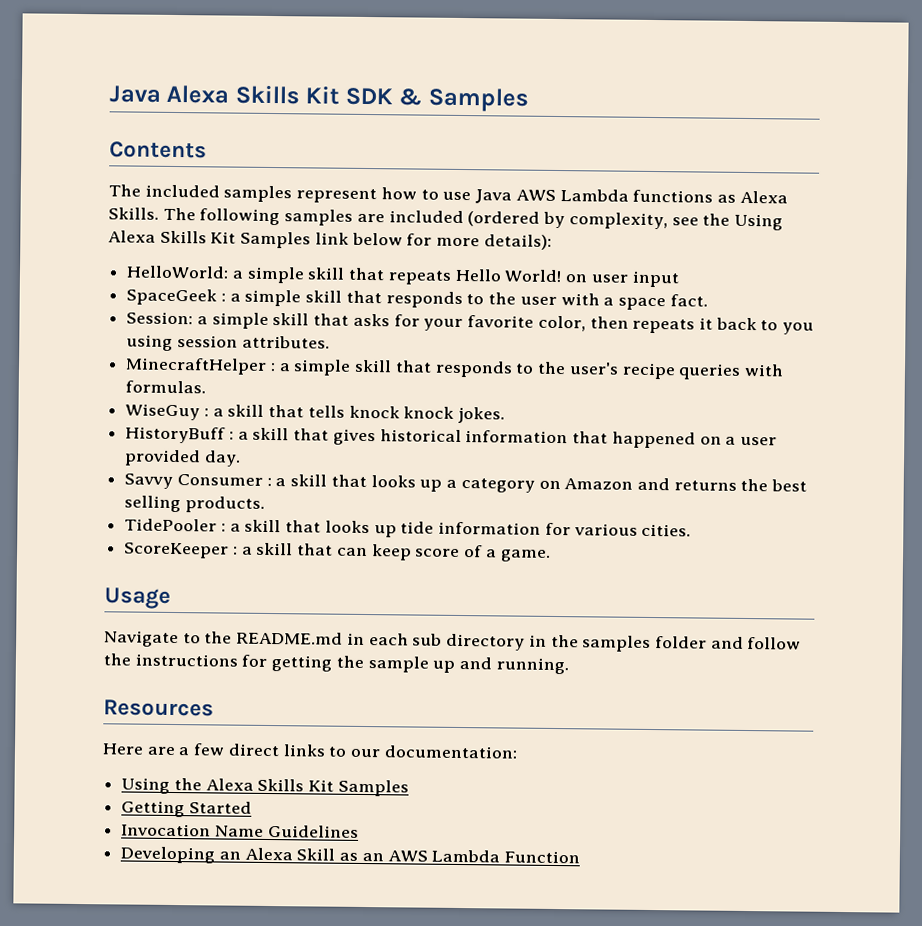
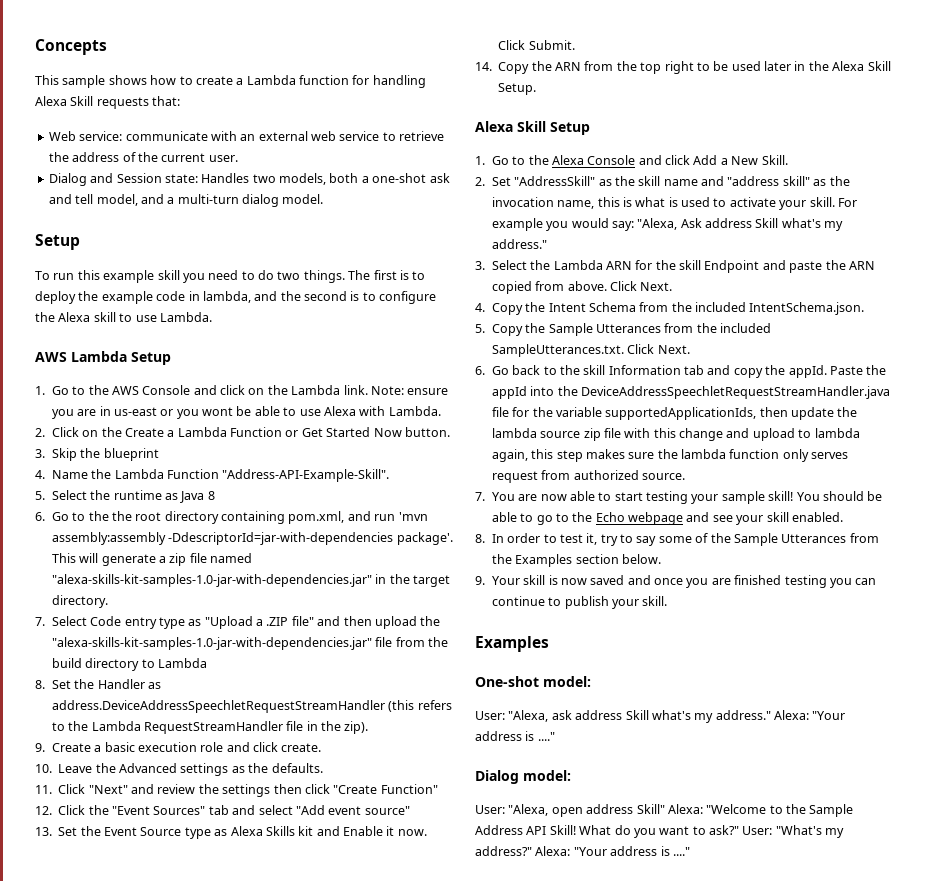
- Java Alexa Skills Kit SDK & Samples
- Contents
- The included samples represent how to use Java AWS Lambda functions as Alexa Skills. The following samples are included (ordered by complexity, see the Using Alexa Skills Kit Samples link below for more details):
- HelloWorld: a simple skill that repeats Hello World! on user input
- SpaceGeek : a simple skill that responds to the user with a space fact.
- Session: a simple skill that asks for your favorite color, then repeats it back to you using session attributes.
- MinecraftHelper : a simple skill that responds to the user's recipe queries with formulas.
- WiseGuy : a skill that tells knock knock jokes.
- HistoryBuff : a skill that gives historical information that happened on a user provided day.
- Savvy Consumer : a skill that looks up a category on Amazon and returns the best selling products.
- TidePooler : a skill that looks up tide information for various cities.
- ScoreKeeper : a skill that can keep score of a game.
- Usage
- Navigate to the README.md in each sub directory in the samples folder and follow the instructions for getting the sample up and running.
- Resources
- Here are a few direct links to our documentation:
- Using the Alexa Skills Kit Samples
- Getting Started
- Invocation Name Guidelines
- Developing an Alexa Skill as an AWS Lambda Function
+ Concepts
+ This sample shows how to create a Lambda function for handling Alexa Skill requests that:
+ Web service: communicate with an external web service to retrieve the address of the current user.
+ Dialog and Session state: Handles two models, both a one-shot ask and tell model, and a multi-turn dialog model.
+ Setup
+ To run this example skill you need to do two things. The first is to deploy the example code in lambda, and the second is to configure the Alexa skill to use Lambda.
+ AWS Lambda Setup
+ 1. Go to the AWS Console and click on the Lambda link. Note: ensure you are in us-east or you wont be able to use Alexa with Lambda.
+ 2. Click on the Create a Lambda Function or Get Started Now button.
+ 3. Skip the blueprint
+ 4. Name the Lambda Function "Address-API-Example-Skill".
+ 5. Select the runtime as Java 8
+ 6. Go to the the root directory containing pom.xml, and run 'mvn assembly:assembly -DdescriptorId=jar-with-dependencies package'. This will generate a zip file named "alexa-skills-kit-samples-1.0-jar-with-dependencies.jar" in the target directory.
+ 7. Select Code entry type as "Upload a .ZIP file" and then upload the "alexa-skills-kit-samples-1.0-jar-with-dependencies.jar" file from the build directory to Lambda
+ 8. Set the Handler as address.DeviceAddressSpeechletRequestStreamHandler (this refers to the Lambda RequestStreamHandler file in the zip).
+ 9. Create a basic execution role and click create.
+ 10. Leave the Advanced settings as the defaults.
+ 11. Click "Next" and review the settings then click "Create Function"
+ 12. Click the "Event Sources" tab and select "Add event source"
+ 13. Set the Event Source type as Alexa Skills kit and Enable it now. Click Submit.
+ 14. Copy the ARN from the top right to be used later in the Alexa Skill Setup.
+ Alexa Skill Setup
+ 1. Go to the Alexa Console and click Add a New Skill.
+ 2. Set "AddressSkill" as the skill name and "address skill" as the invocation name, this is what is used to activate your skill. For example you would say: "Alexa, Ask address Skill what's my address."
+ 3. Select the Lambda ARN for the skill Endpoint and paste the ARN copied from above. Click Next.
+ 4. Copy the Intent Schema from the included IntentSchema.json.
+ 5. Copy the Sample Utterances from the included SampleUtterances.txt. Click Next.
+ 6. Go back to the skill Information tab and copy the appId. Paste the appId into the DeviceAddressSpeechletRequestStreamHandler.java file for the variable supportedApplicationIds, then update the lambda source zip file with this change and upload to lambda again, this step makes sure the lambda function only serves request from authorized source.
+ 7. You are now able to start testing your sample skill! You should be able to go to the Echo webpage and see your skill enabled.
+ 8. In order to test it, try to say some of the Sample Utterances from the Examples section below.
+ 9. Your skill is now saved and once you are finished testing you can continue to publish your skill.
+ Examples
+ One-shot model:
+ User: "Alexa, ask address Skill what's my address." Alexa: "Your address is ...."
+ Dialog model:
+ User: "Alexa, open address Skill" Alexa: "Welcome to the Sample Address API Skill! What do you want to ask?" User: "What's my address?" Alexa: "Your address is ...."

